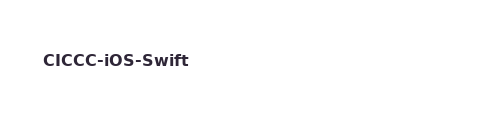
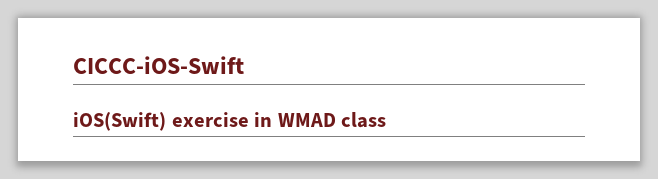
+ iOS(Swift) exercise in WMAD class

